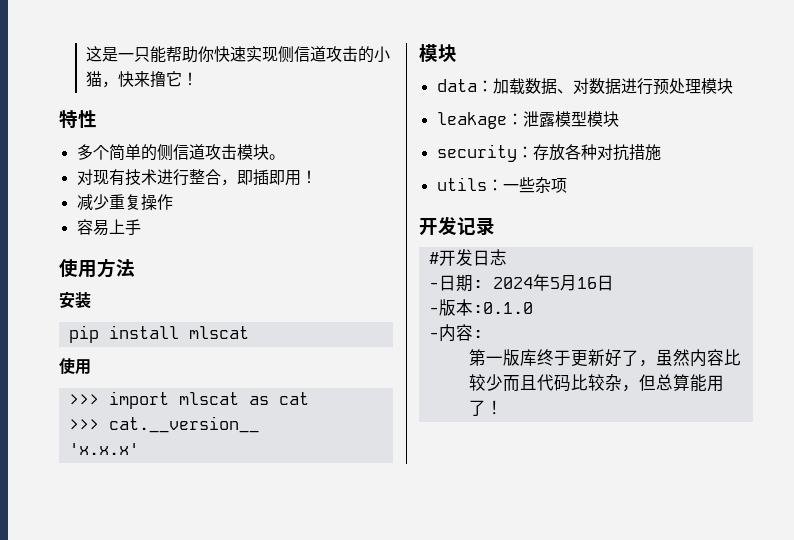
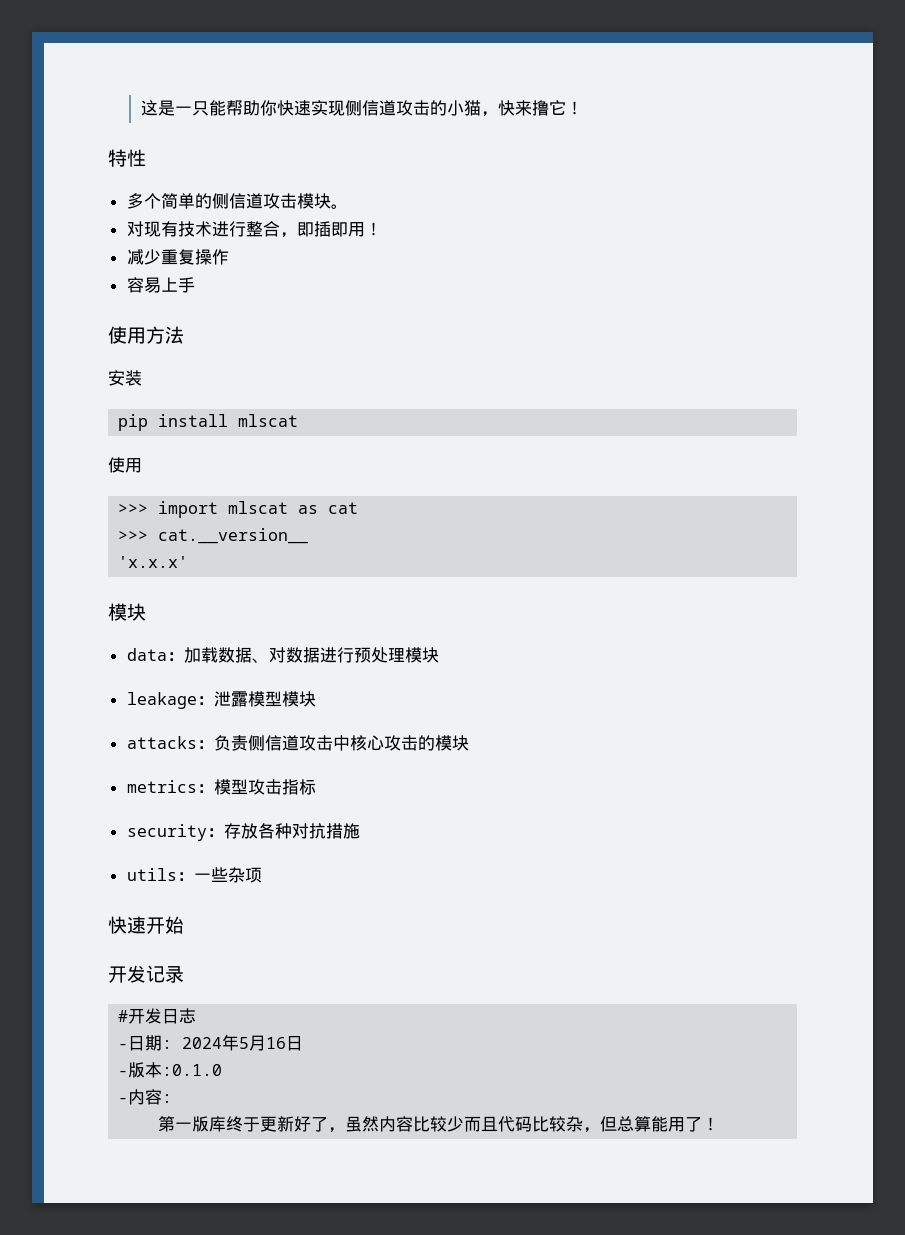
+ attacks：负责侧信道攻击中核心攻击的模块
+ metrics：模型攻击指标
+ 快速开始

